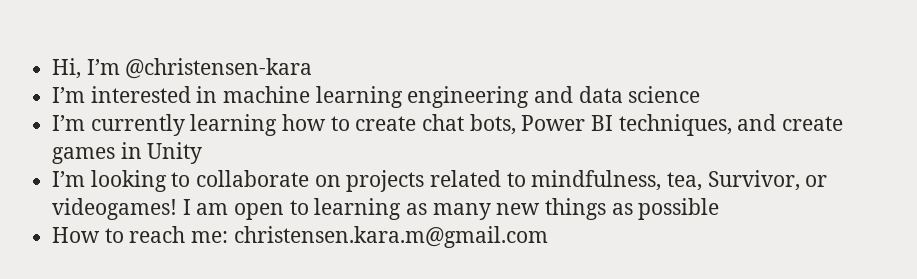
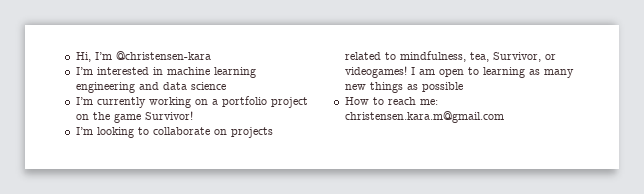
- I’m currently learning how to create chat bots, Power BI techniques, and create games in Unity
+ I’m currently working on a portfolio project on the game Survivor!

